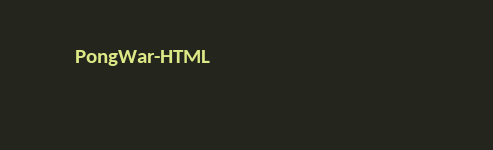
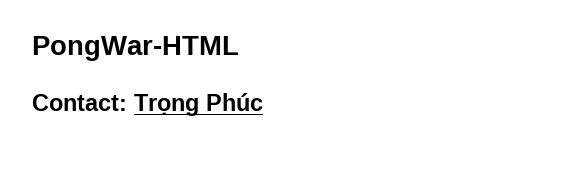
+ Contact: Trọng Phúc

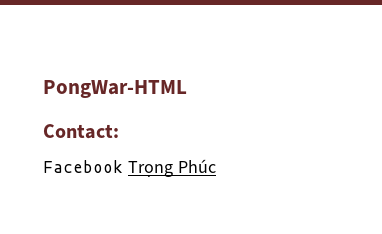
- Contact: Trọng Phúc
+ Contact:
+ Facebook Trọng Phúc

